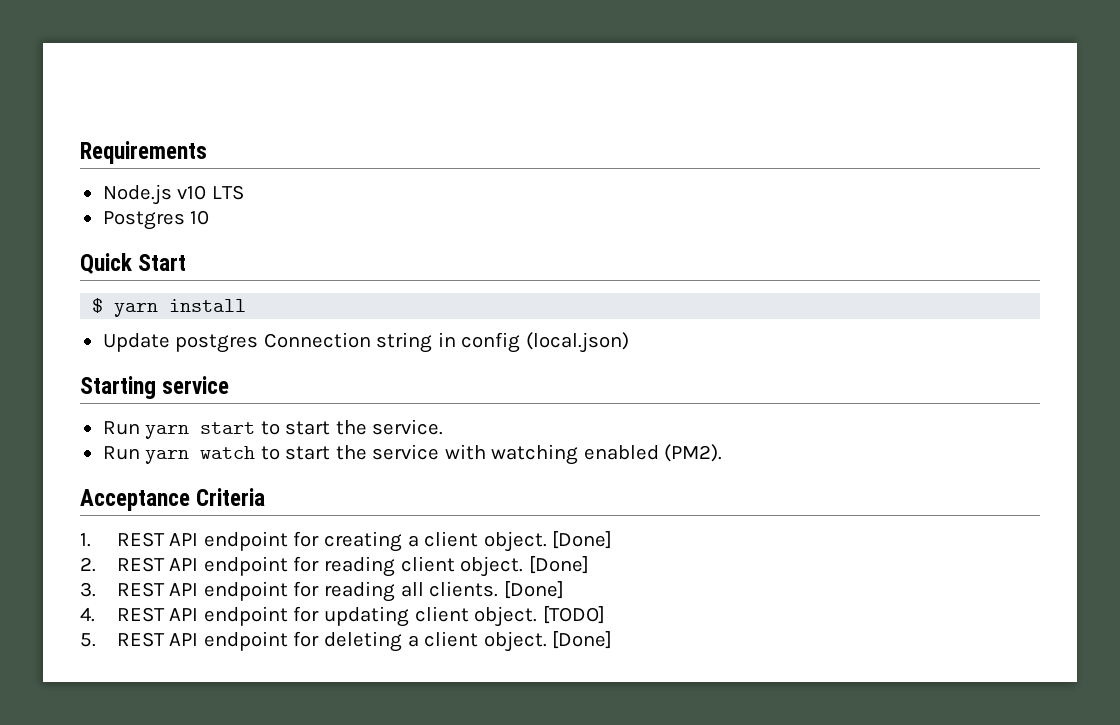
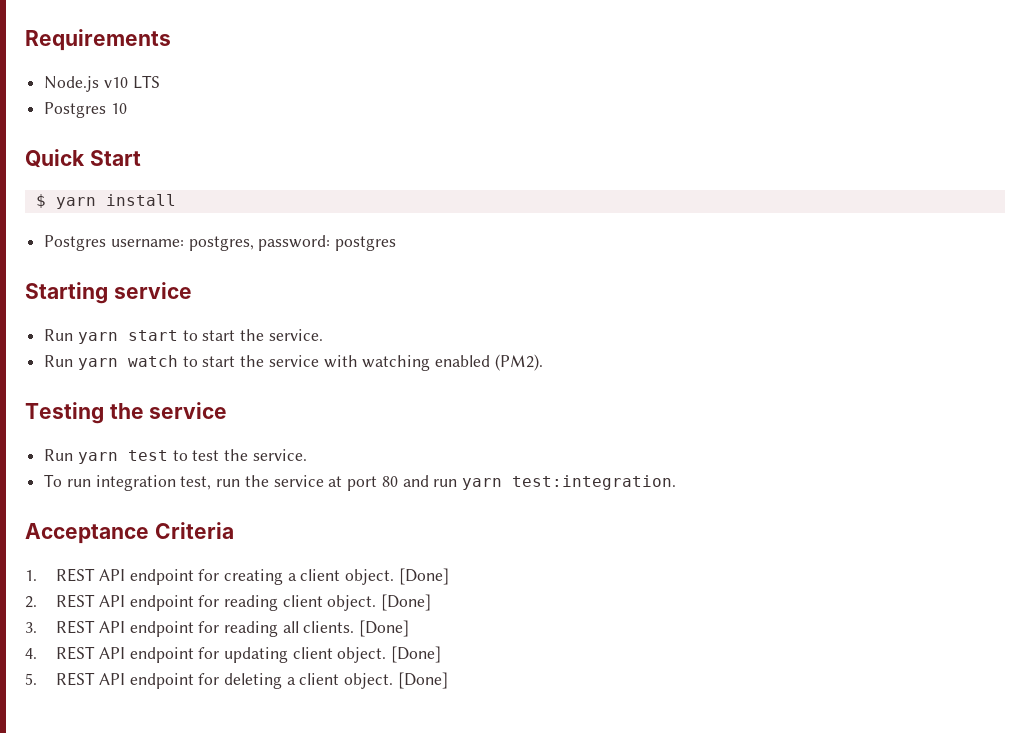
- Update postgres Connection string in config (local.json)
+ Postgres username: postgres, password: postgres
+ Testing the service
+ Run yarn test to test the service.
+ To run integration test, run the service at port 80 and run yarn test:integration.
- 4. REST API endpoint for updating client object. [TODO]
+ 4. REST API endpoint for updating client object. [Done]

